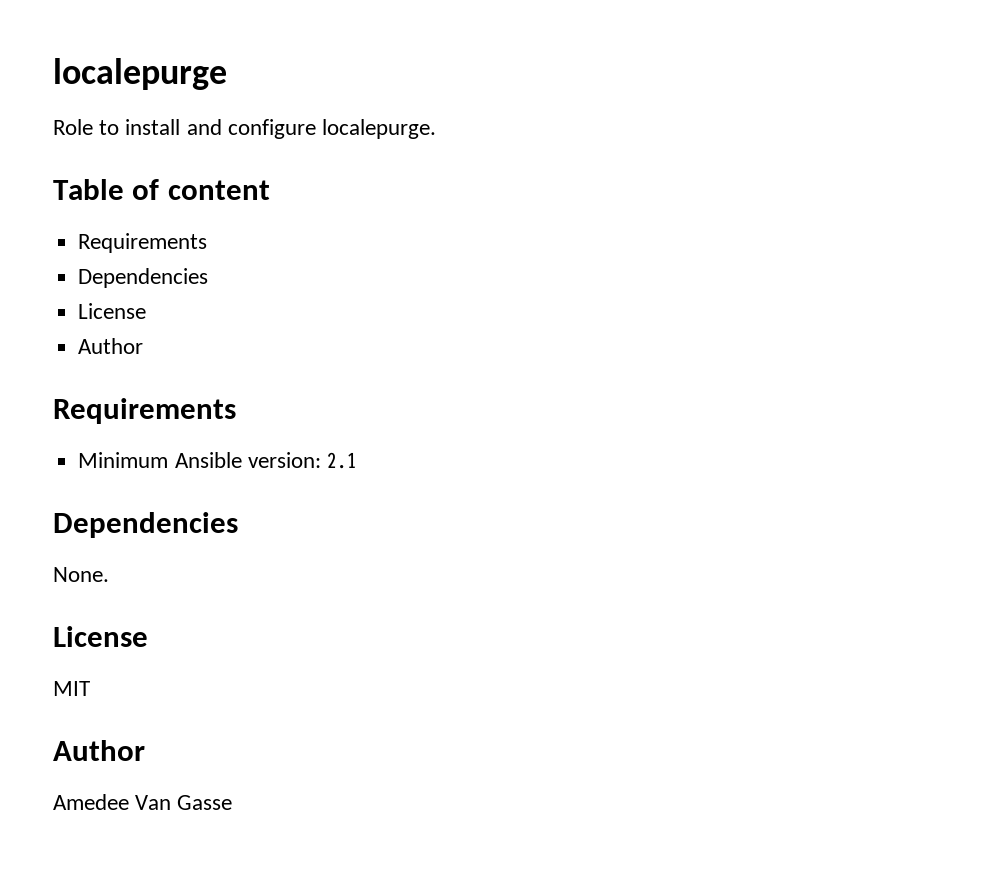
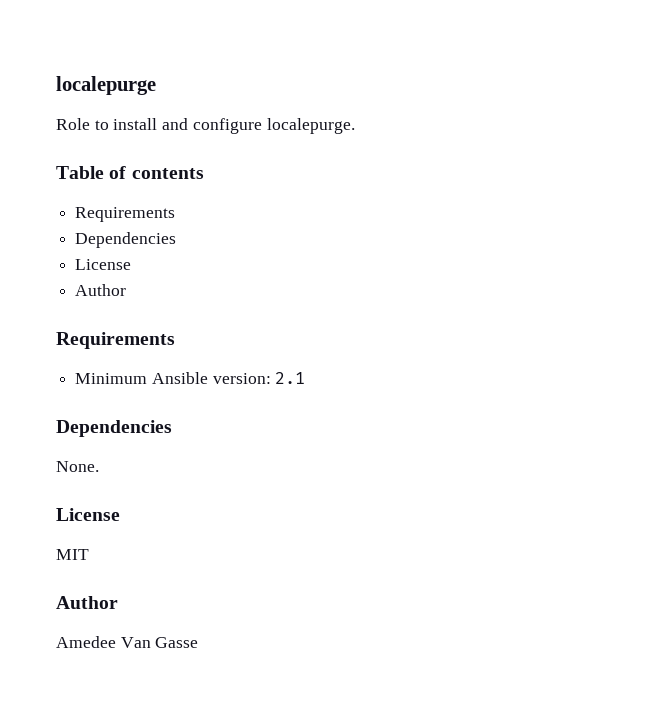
- Table of content
+ Table of contents

